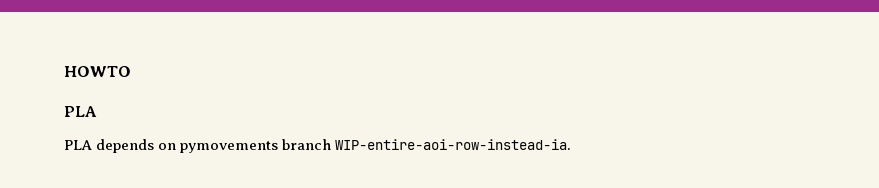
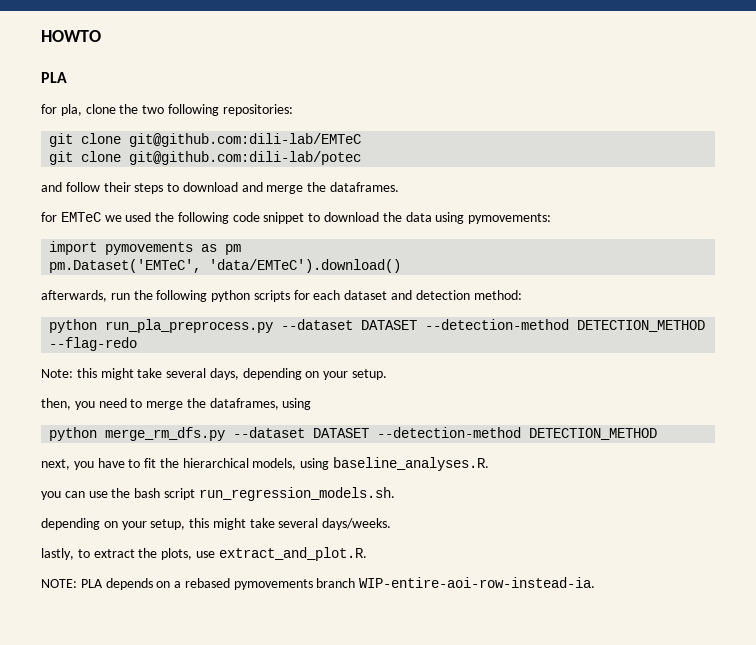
- PLA depends on pymovements branch WIP-entire-aoi-row-instead-ia.
+ for pla, clone the two following repositories:
+ git clone git@github.com:dili-lab/EMTeC
+ git clone git@github.com:dili-lab/potec
+ and follow their steps to download and merge the dataframes.
+ for EMTeC we used the following code snippet to download the data using pymovements:
+ import pymovements as pm
+ pm.Dataset('EMTeC', 'data/EMTeC').download()
+ afterwards, run the following python scripts for each dataset and detection method:
+ python run_pla_preprocess.py --dataset DATASET --detection-method DETECTION_METHOD --flag-redo
+ Note: this might take several days, depending on your setup.
+ then, you need to merge the dataframes, using
+ python merge_rm_dfs.py --dataset DATASET --detection-method DETECTION_METHOD
+ next, you have to fit the hierarchical models, using baseline_analyses.R.
+ you can use the bash script run_regression_models.sh.
+ depending on your setup, this might take several days/weeks.
+ lastly, to extract the plots, use extract_and_plot.R.
+ NOTE: PLA depends on a rebased pymovements branch WIP-entire-aoi-row-instead-ia.

